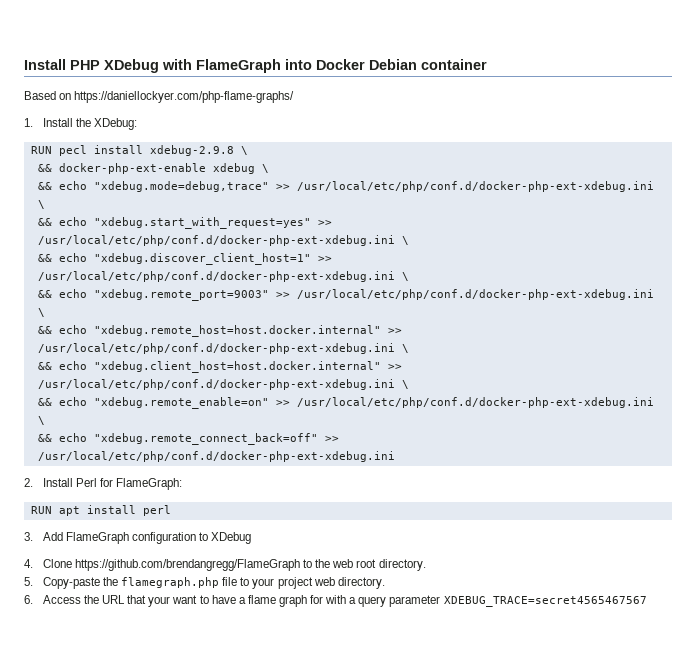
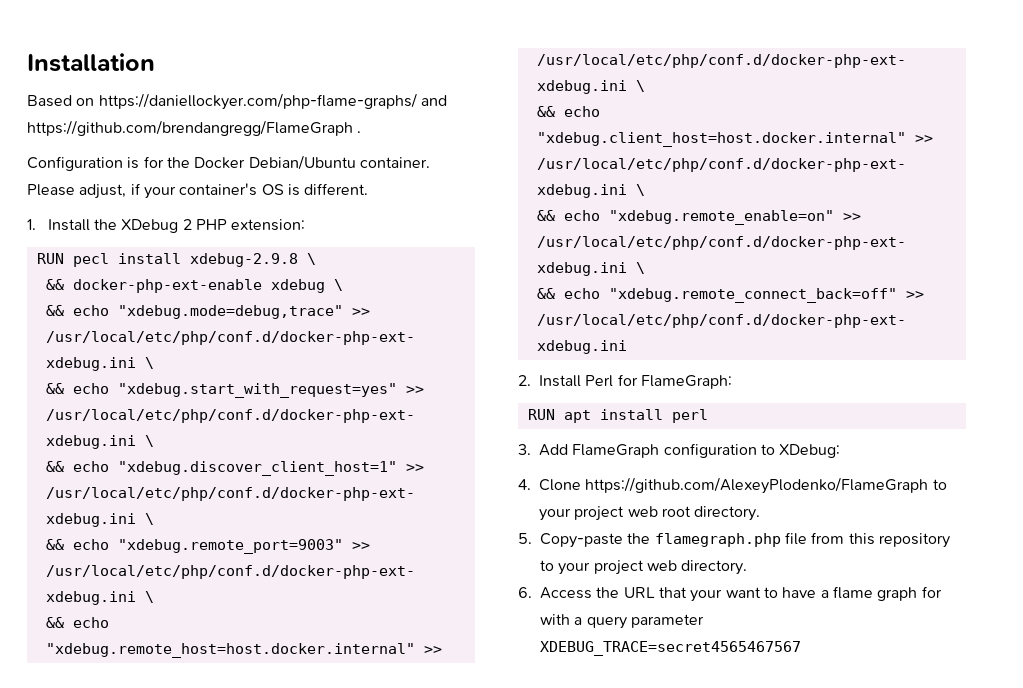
- Install PHP XDebug with FlameGraph into Docker Debian container
- Based on https://daniellockyer.com/php-flame-graphs/
+ Installation
+ Based on https://daniellockyer.com/php-flame-graphs/ and https://github.com/brendangregg/FlameGraph .
+ Configuration is for the Docker Debian/Ubuntu container. Please adjust, if your container's OS is different.
- 1. Install the XDebug:
+ 1. Install the XDebug 2 PHP extension:
- 3. Add FlameGraph configuration to XDebug
+ 3. Add FlameGraph configuration to XDebug:
- 4. Clone https://github.com/brendangregg/FlameGraph to the web root directory.
+ 4. Clone https://github.com/AlexeyPlodenko/FlameGraph to your project web root directory.
- 5. Copy-paste the flamegraph.php file to your project web directory.
+ 5. Copy-paste the flamegraph.php file from this repository to your project web directory.

